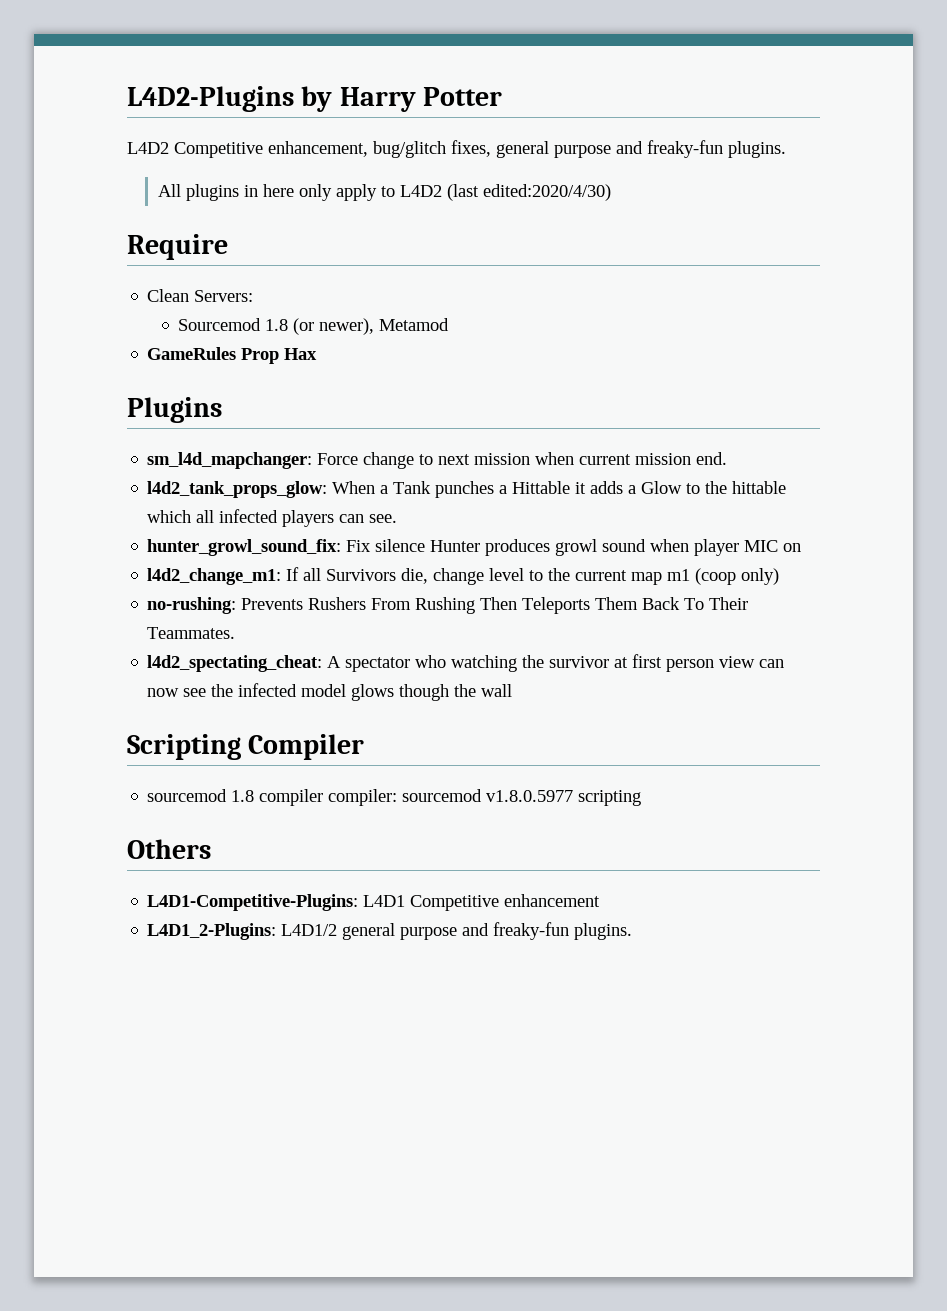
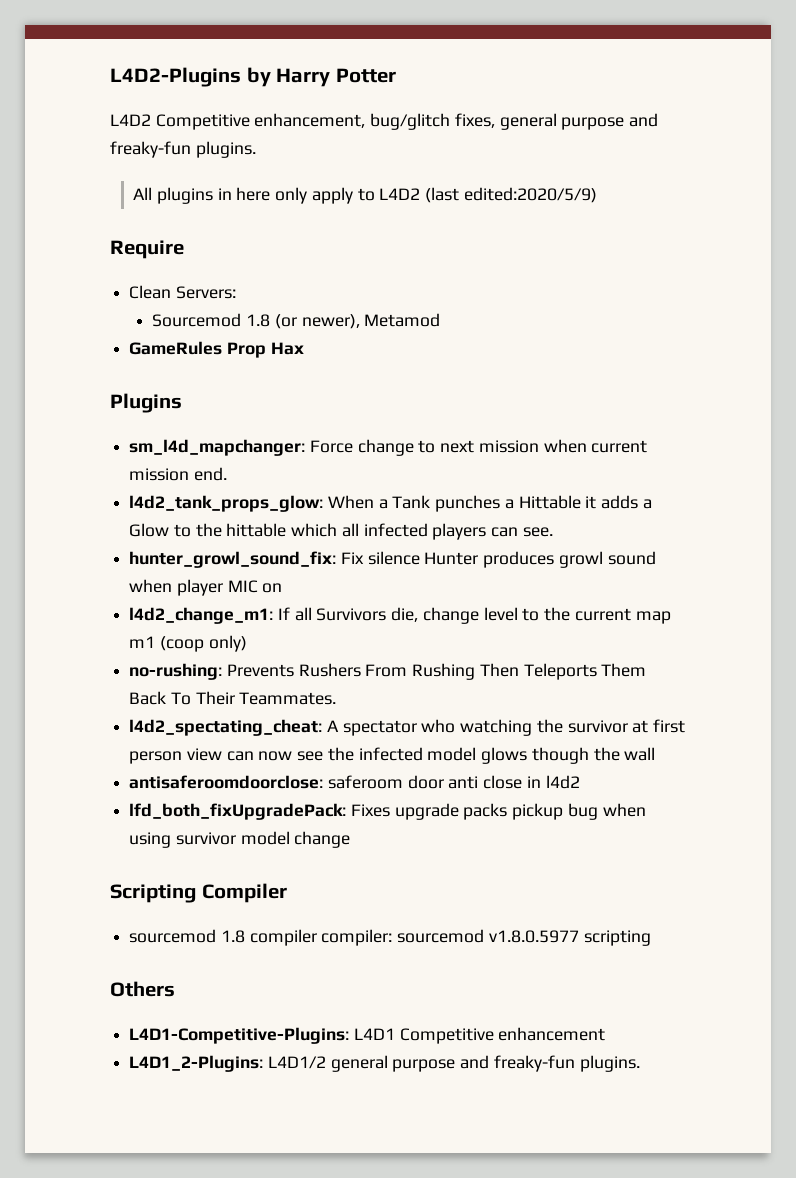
- All plugins in here only apply to L4D2 (last edited:2020/4/30)
+ All plugins in here only apply to L4D2 (last edited:2020/5/9)
+ antisaferoomdoorclose: saferoom door anti close in l4d2
+ lfd_both_fixUpgradePack: Fixes upgrade packs pickup bug when using survivor model change

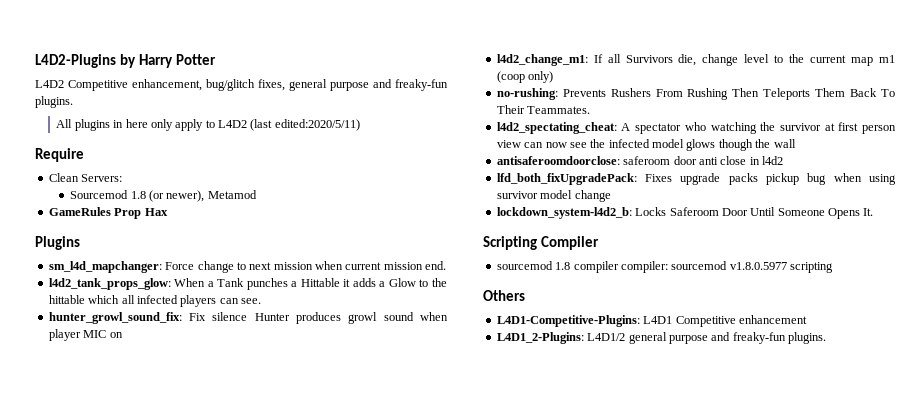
- All plugins in here only apply to L4D2 (last edited:2020/5/9)
+ All plugins in here only apply to L4D2 (last edited:2020/5/11)
+ lockdown_system-l4d2_b: Locks Saferoom Door Until Someone Opens It.

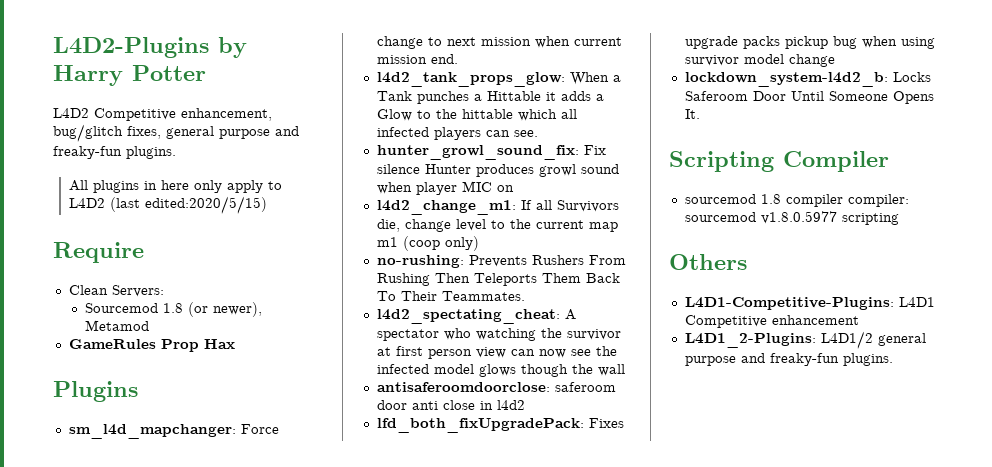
- All plugins in here only apply to L4D2 (last edited:2020/5/11)
+ All plugins in here only apply to L4D2 (last edited:2020/5/15)

